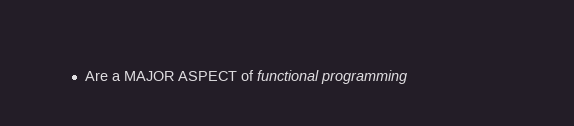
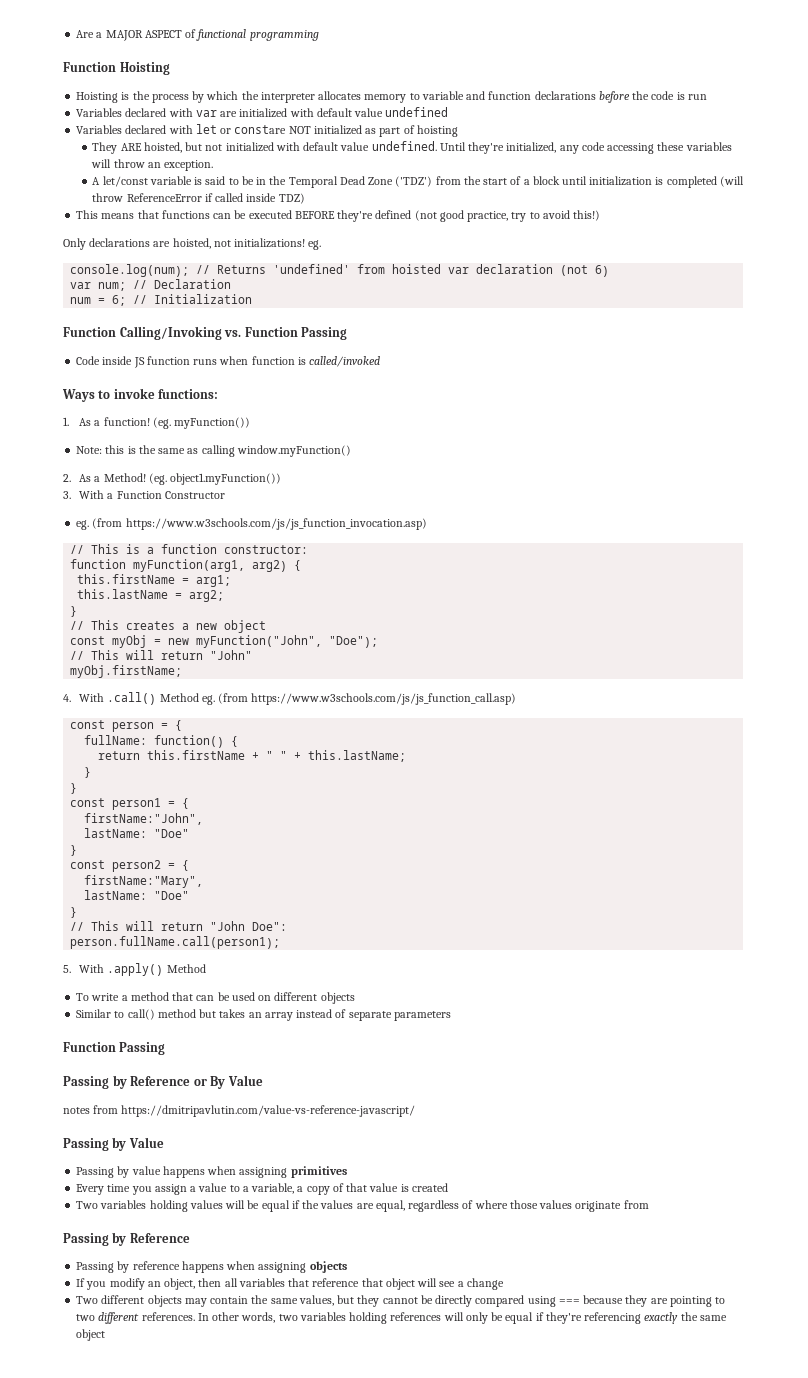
+ Function Hoisting
+ Hoisting is the process by which the interpreter allocates memory to variable and function declarations before the code is run
+ Variables declared with var are initialized with default value undefined
+ Variables declared with let or constare NOT initialized as part of hoisting
+ They ARE hoisted, but not initialized with default value undefined. Until they're initialized, any code accessing these variables will throw an exception.
+ A let/const variable is said to be in the Temporal Dead Zone ('TDZ') from the start of a block until initialization is completed (will throw ReferenceError if called inside TDZ)
+ This means that functions can be executed BEFORE they're defined (not good practice, try to avoid this!)
+ Only declarations are hoisted, not initializations! eg.
+ console.log(num); // Returns 'undefined' from hoisted var declaration (not 6)
+ var num; // Declaration
+ num = 6; // Initialization
+ Function Calling/Invoking vs. Function Passing
+ Code inside JS function runs when function is called/invoked
+ Ways to invoke functions:
+ 1. As a function! (eg. myFunction())
+ Note: this is the same as calling window.myFunction()
+ 2. As a Method! (eg. object1.myFunction())
+ 3. With a Function Constructor
+ eg. (from https://www.w3schools.com/js/js_function_invocation.asp)
+ // This is a function constructor:
+ function myFunction(arg1, arg2) {
+ this.firstName = arg1;
+ this.lastName = arg2;
+ }
+ // This creates a new object
+ const myObj = new myFunction("John", "Doe");
+ // This will return "John"
+ myObj.firstName;
+ 4. With .call() Method eg. (from https://www.w3schools.com/js/js_function_call.asp)
+ const person = {
+ fullName: function() {
+ return this.firstName + " " + this.lastName;
+ }
+ }
+ const person1 = {
+ firstName:"John",
+ lastName: "Doe"
+ }
+ const person2 = {
+ firstName:"Mary",
+ lastName: "Doe"
+ }
+ // This will return "John Doe":
+ person.fullName.call(person1);
+ 5. With .apply() Method
+ To write a method that can be used on different objects
+ Similar to call() method but takes an array instead of separate parameters
+ Function Passing
+ Passing by Reference or By Value
+ notes from https://dmitripavlutin.com/value-vs-reference-javascript/
+ Passing by Value
+ Passing by value happens when assigning primitives
+ Every time you assign a value to a variable, a copy of that value is created
+ Two variables holding values will be equal if the values are equal, regardless of where those values originate from
+ Passing by Reference
+ Passing by reference happens when assigning objects
+ If you modify an object, then all variables that reference that object will see a change
+ Two different objects may contain the same values, but they cannot be directly compared using === because they are pointing to two different references. In other words, two variables holding references will only be equal if they're referencing exactly the same object

